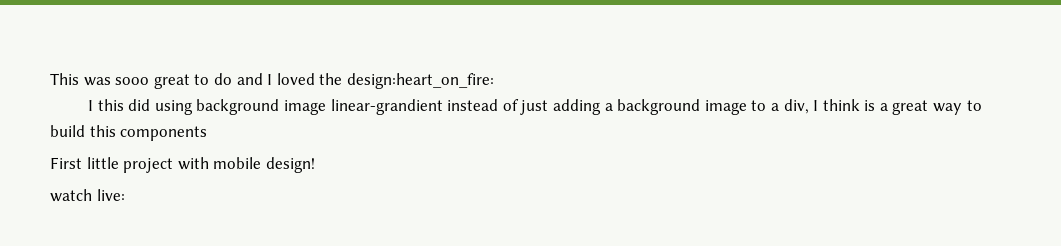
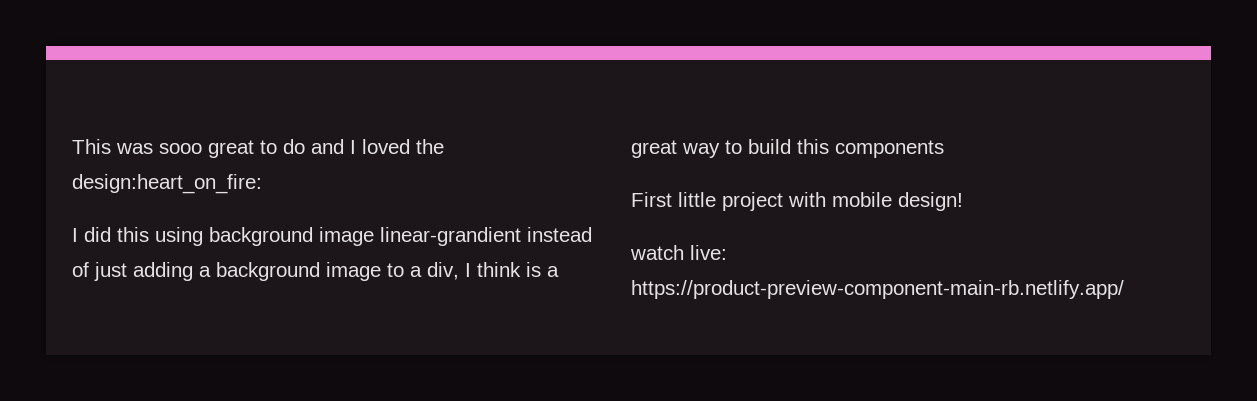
- I this did using background image linear-grandient instead of just adding a background image to a div, I think is a great way to build this components
+ I did this using background image linear-grandient instead of just adding a background image to a div, I think is a great way to build this components
- watch live:
+ watch live: https://product-preview-component-main-rb.netlify.app/

